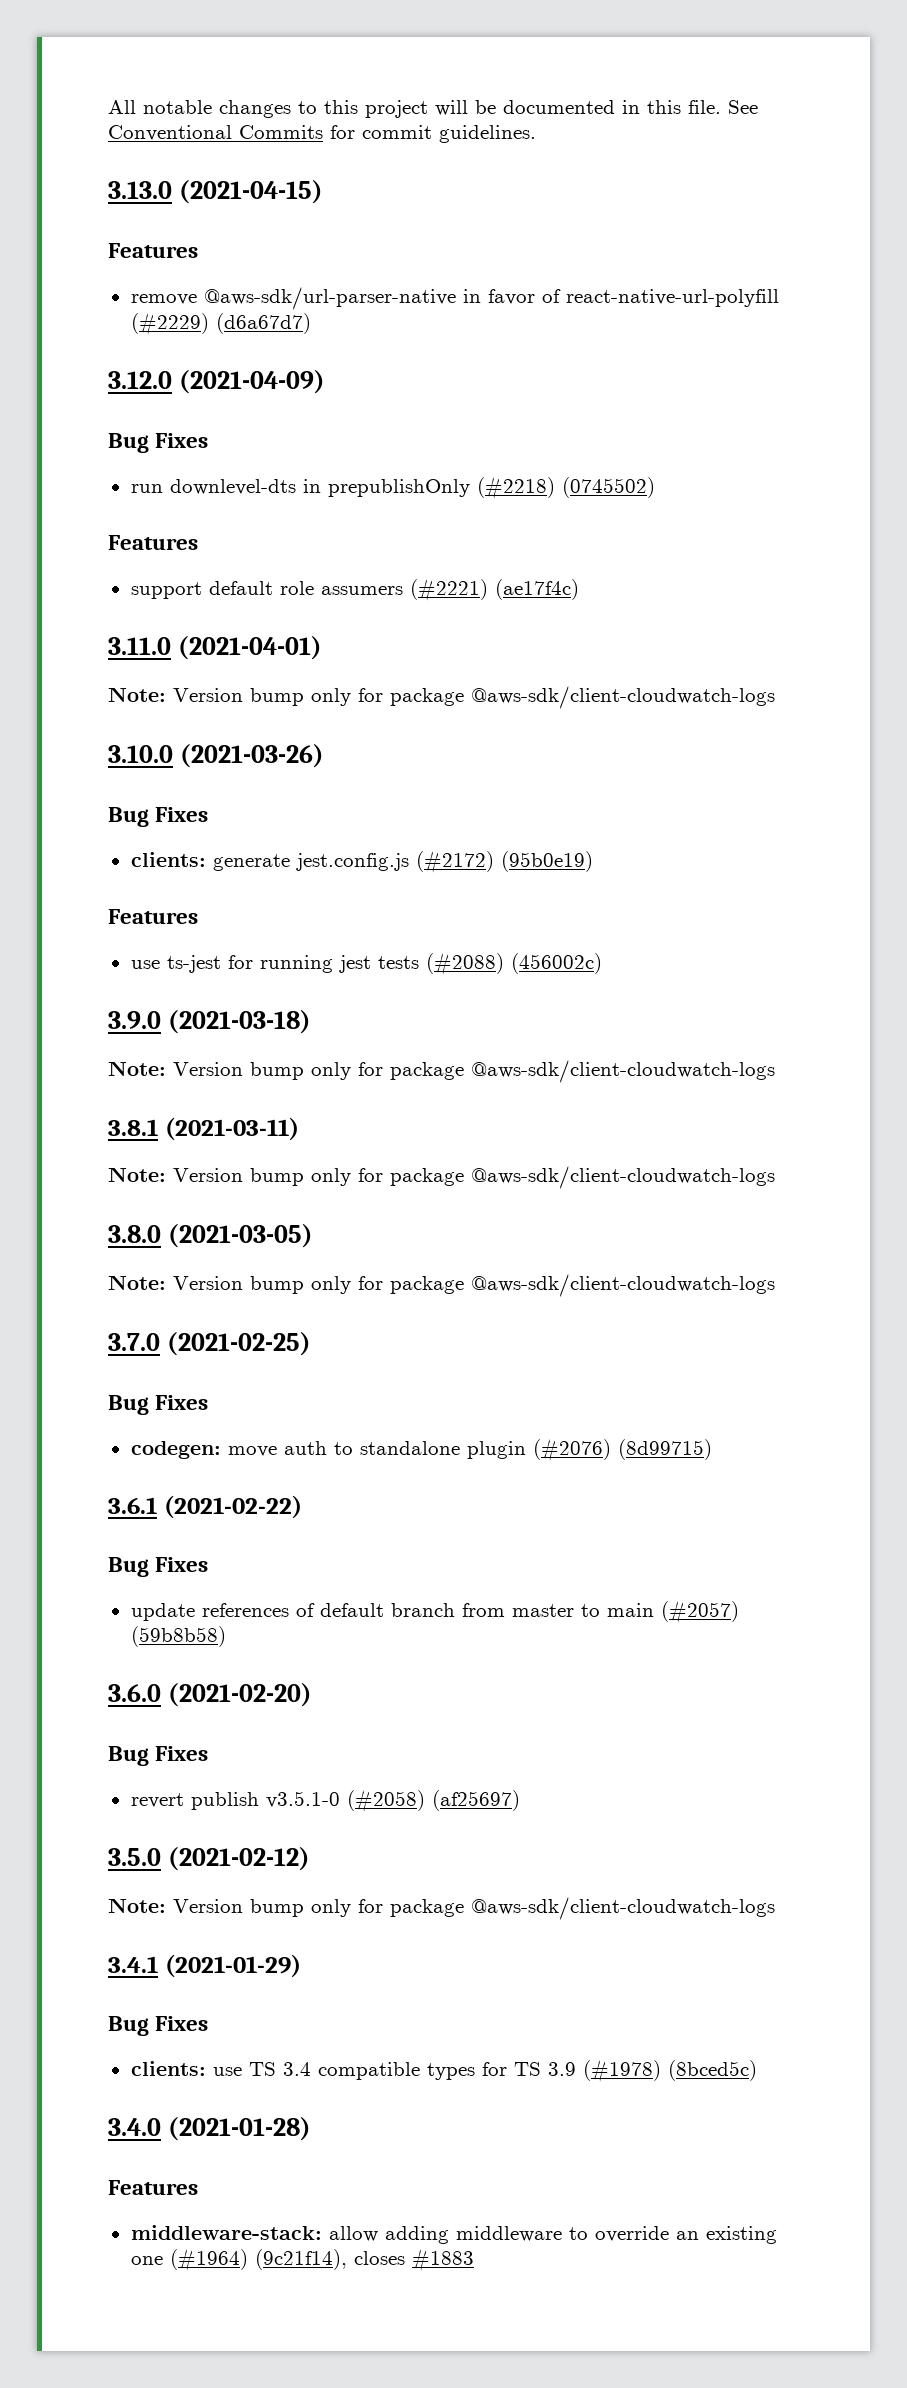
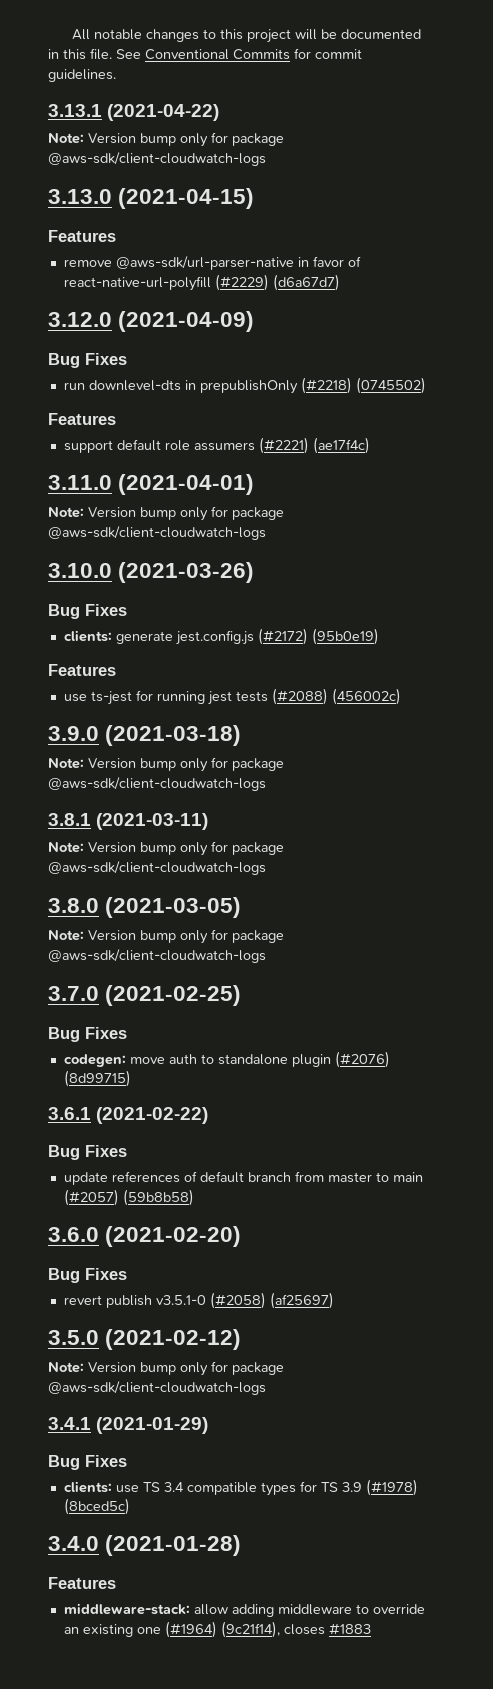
+ 3.13.1 (2021-04-22)
+ Note: Version bump only for package @aws-sdk/client-cloudwatch-logs

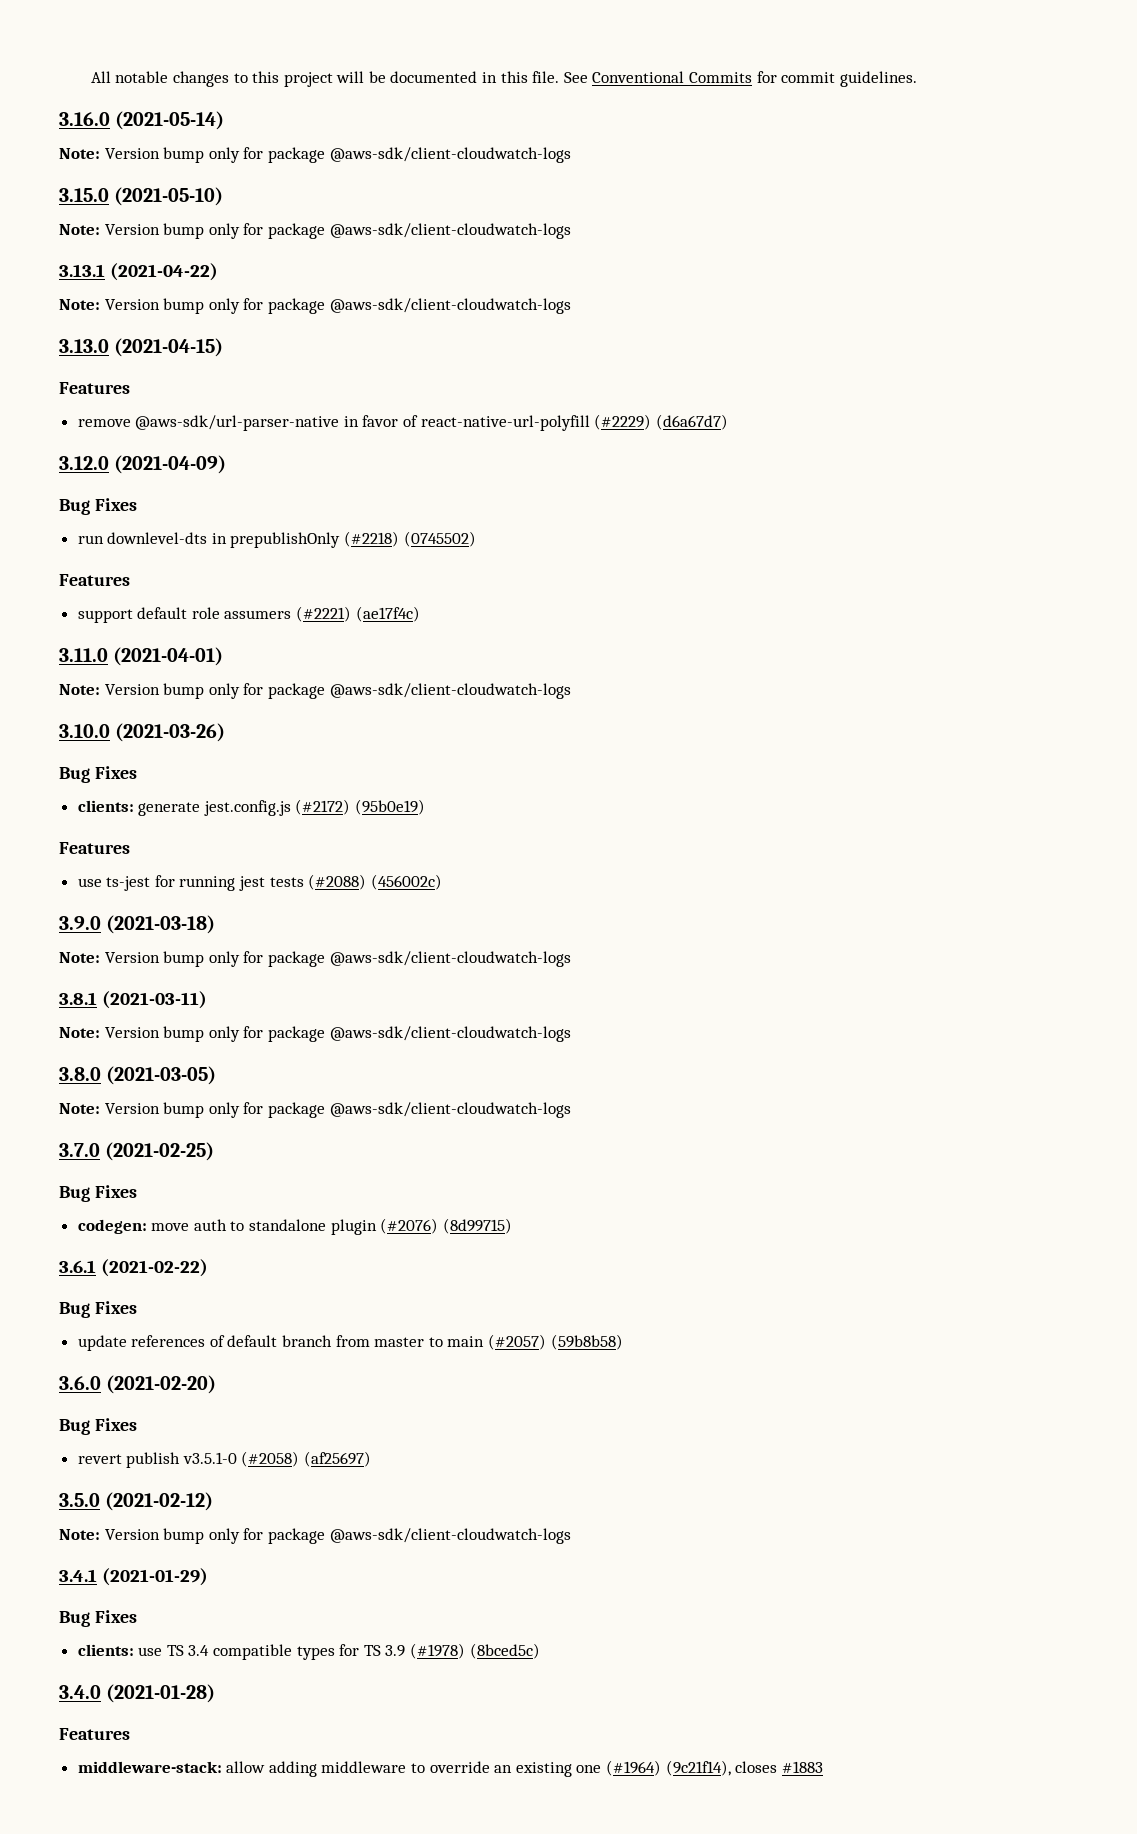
+ 3.16.0 (2021-05-14)
+ Note: Version bump only for package @aws-sdk/client-cloudwatch-logs
+ 3.15.0 (2021-05-10)
+ Note: Version bump only for package @aws-sdk/client-cloudwatch-logs

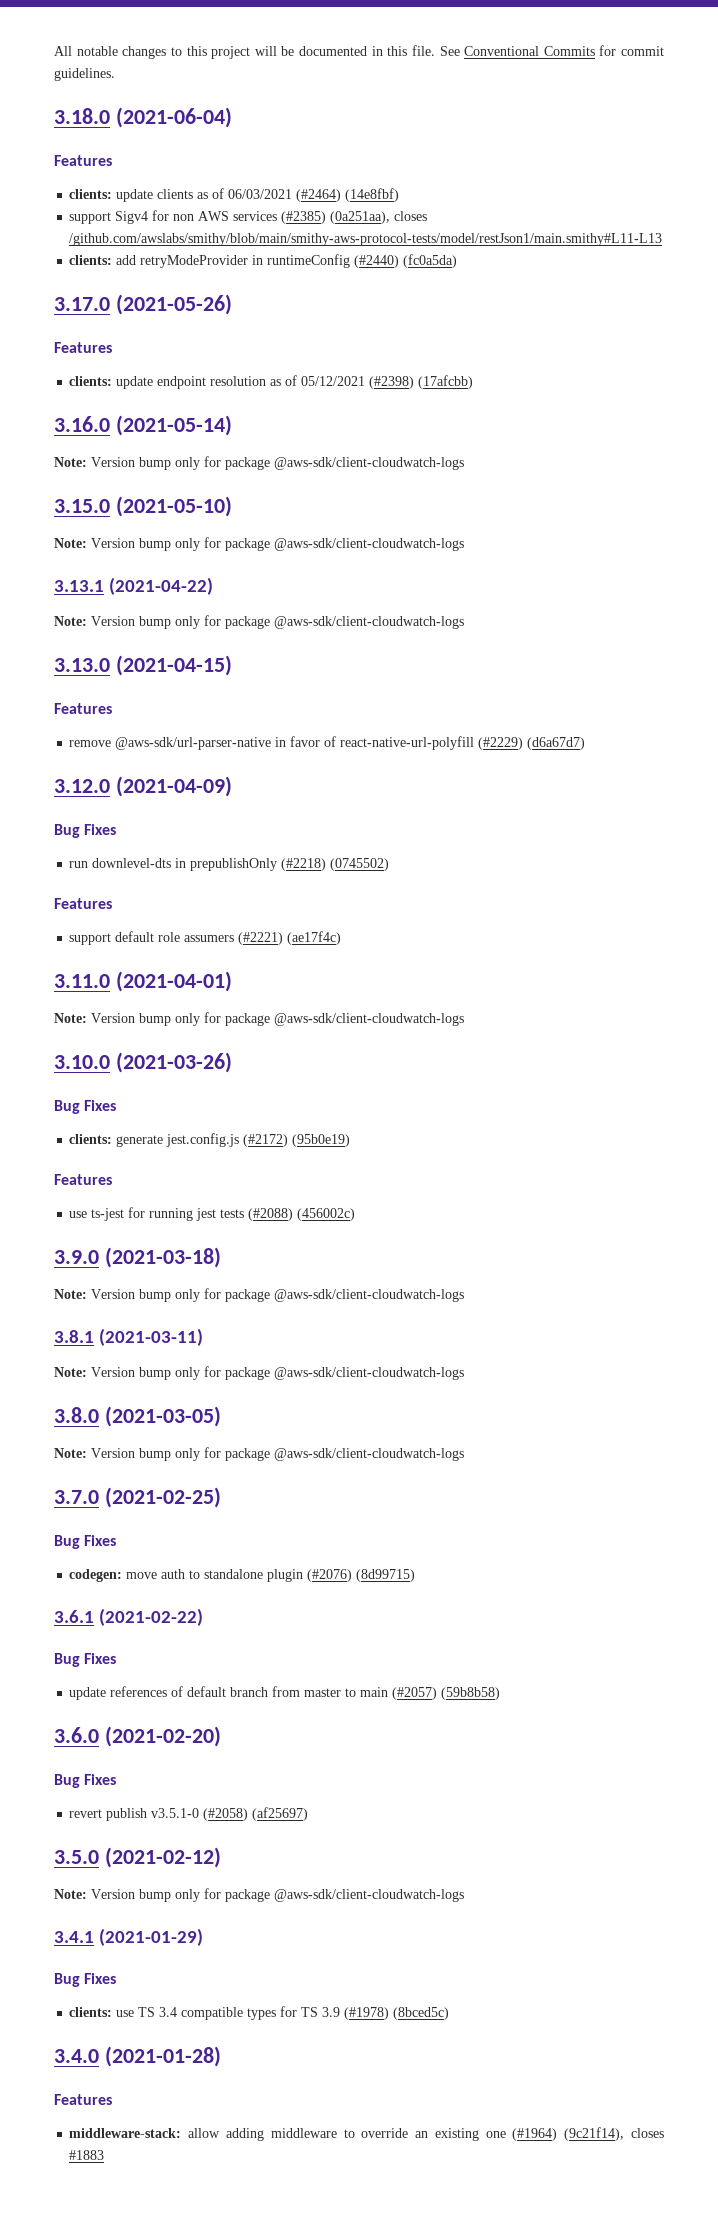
+ 3.18.0 (2021-06-04)
+ Features
+ clients: update clients as of 06/03/2021 (#2464) (14e8fbf)
+ support Sigv4 for non AWS services (#2385) (0a251aa), closes /github.com/awslabs/smithy/blob/main/smithy-aws-protocol-tests/model/restJson1/main.smithy#L11-L13
+ clients: add retryModeProvider in runtimeConfig (#2440) (fc0a5da)
+ 3.17.0 (2021-05-26)
+ Features
+ clients: update endpoint resolution as of 05/12/2021 (#2398) (17afcbb)

